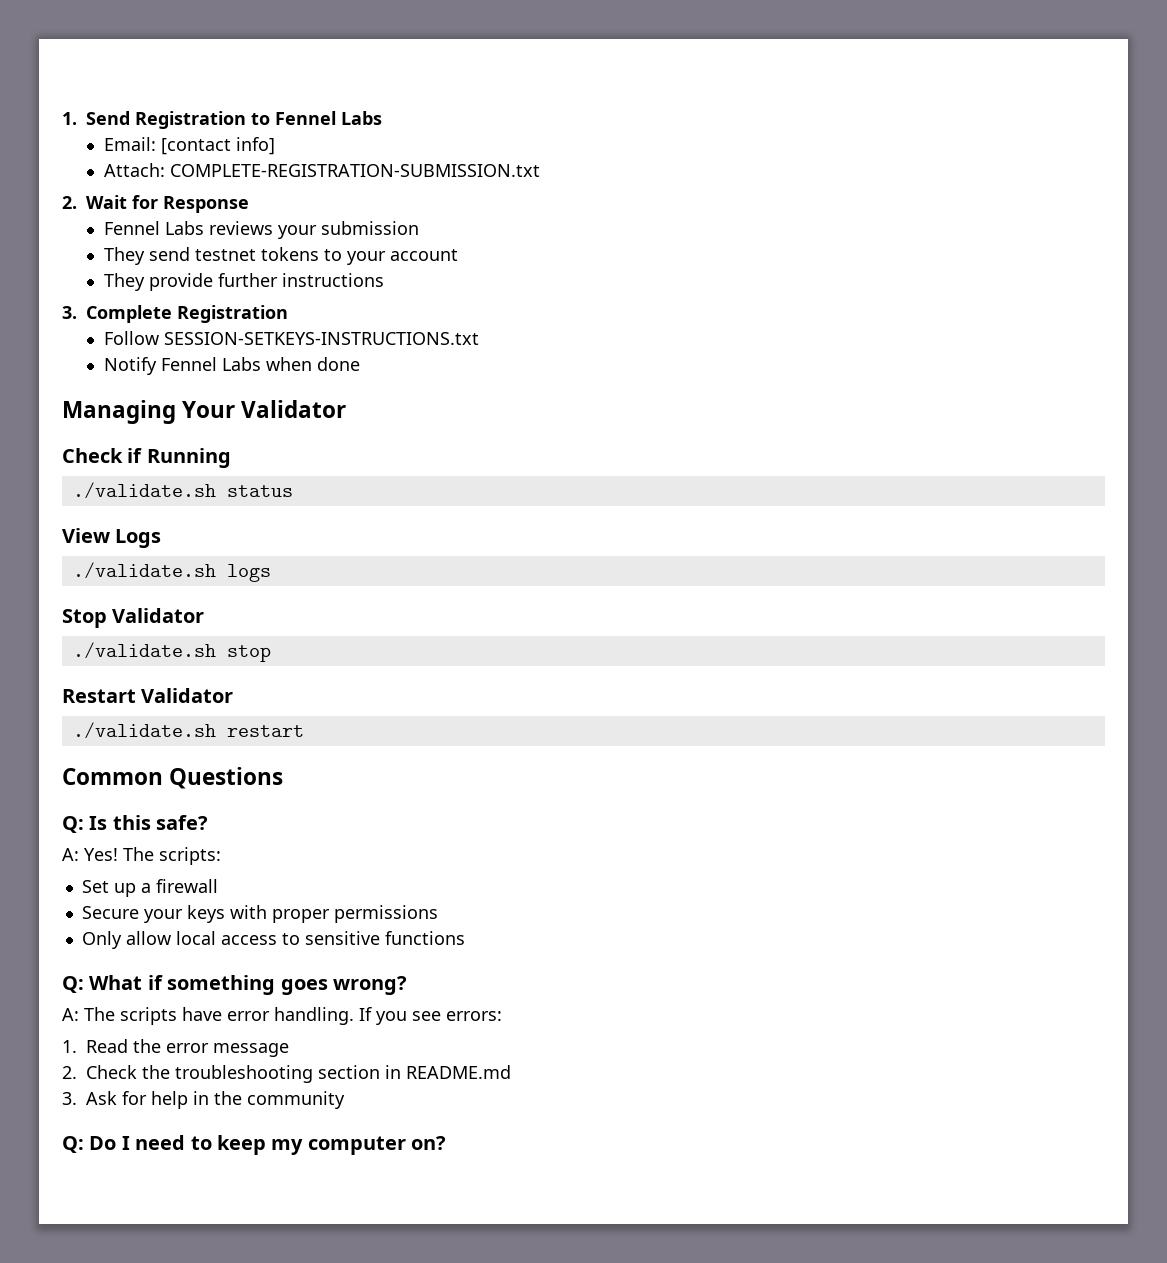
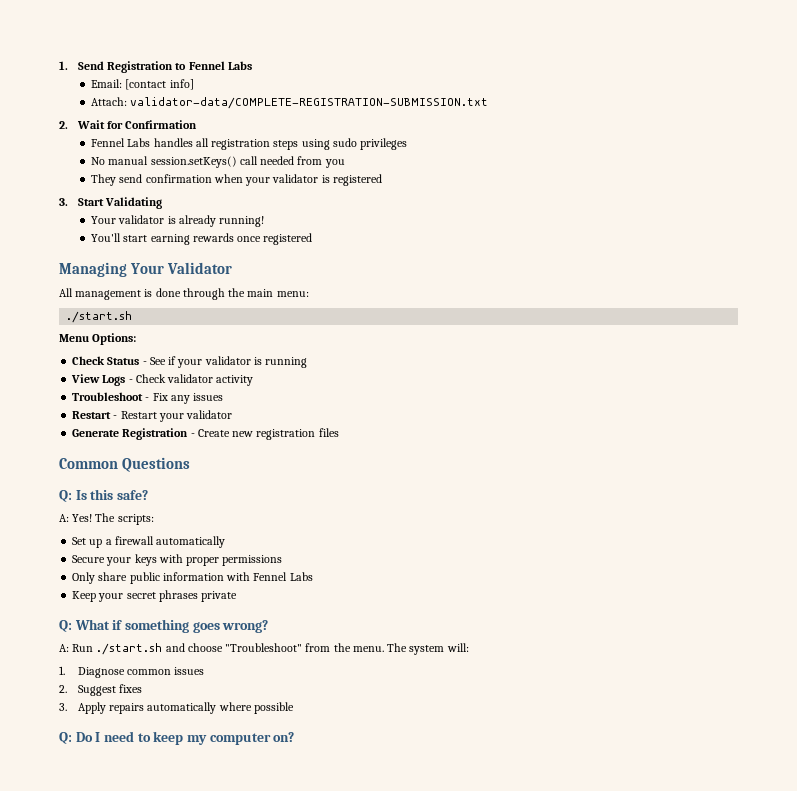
- Attach: COMPLETE-REGISTRATION-SUBMISSION.txt
+ Attach: validator-data/COMPLETE-REGISTRATION-SUBMISSION.txt
- 2. Wait for Response
- Fennel Labs reviews your submission
- They send testnet tokens to your account
- They provide further instructions
- 3. Complete Registration
- Follow SESSION-SETKEYS-INSTRUCTIONS.txt
- Notify Fennel Labs when done
+ 2. Wait for Confirmation
+ Fennel Labs handles all registration steps using sudo privileges
+ No manual session.setKeys() call needed from you
+ They send confirmation when your validator is registered
+ 3. Start Validating
+ Your validator is already running!
+ You'll start earning rewards once registered
  Managing Your Validator
- Check if Running
- ./validate.sh status
- View Logs
- ./validate.sh logs
- Stop Validator
- ./validate.sh stop
- Restart Validator
- ./validate.sh restart
+ All management is done through the main menu:
+ ./start.sh
+ Menu Options:
+ Check Status - See if your validator is running
+ View Logs - Check validator activity
+ Troubleshoot - Fix any issues
+ Restart - Restart your validator
+ Generate Registration - Create new registration files
- Set up a firewall
+ Set up a firewall automatically
- Only allow local access to sensitive functions
+ Only share public information with Fennel Labs
+ Keep your secret phrases private
- A: The scripts have error handling. If you see errors:
- 1. Read the error message
- 2. Check the troubleshooting section in README.md
- 3. Ask for help in the community
+ A: Run ./start.sh and choose "Troubleshoot" from the menu. The system will:
+ 1. Diagnose common issues
+ 2. Suggest fixes
+ 3. Apply repairs automatically where possible

